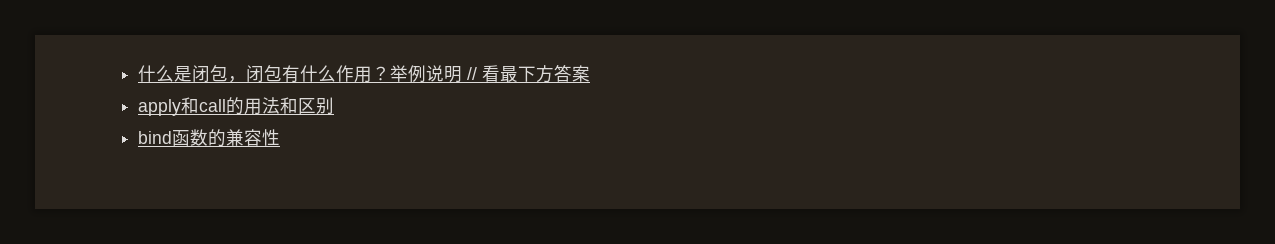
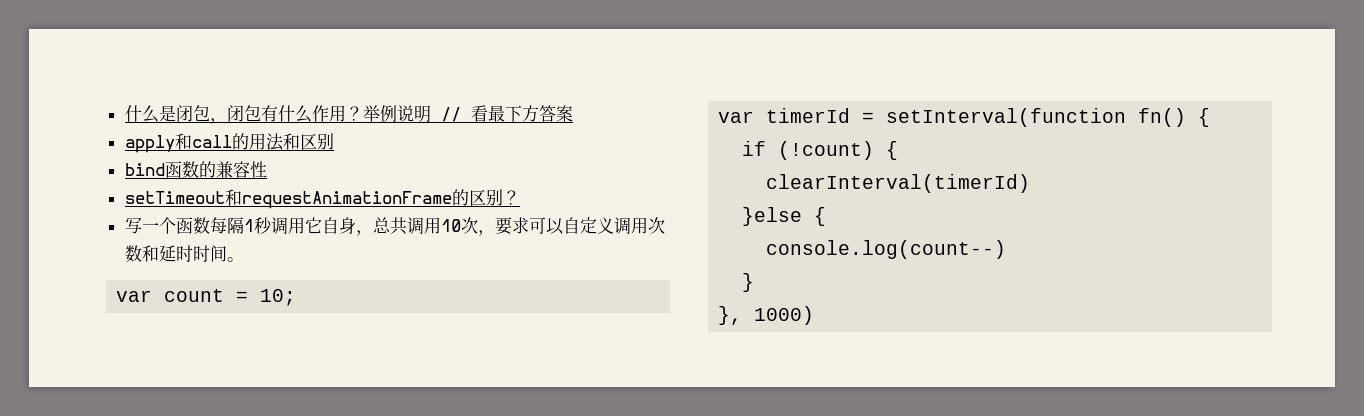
+ setTimeout和requestAnimationFrame的区别？
+ 写一个函数每隔1秒调用它自身，总共调用10次，要求可以自定义调用次数和延时时间。
+ var count = 10;
+ var timerId = setInterval(function fn() {
+ if (!count) {
+ clearInterval(timerId)
+ }else {
+ console.log(count--)
+ }
+ }, 1000)

